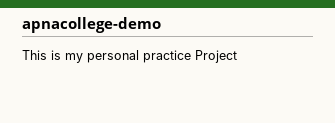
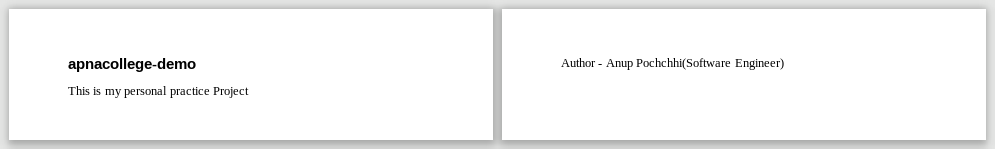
+ Author - Anup Pochchhi(Software Engineer)

